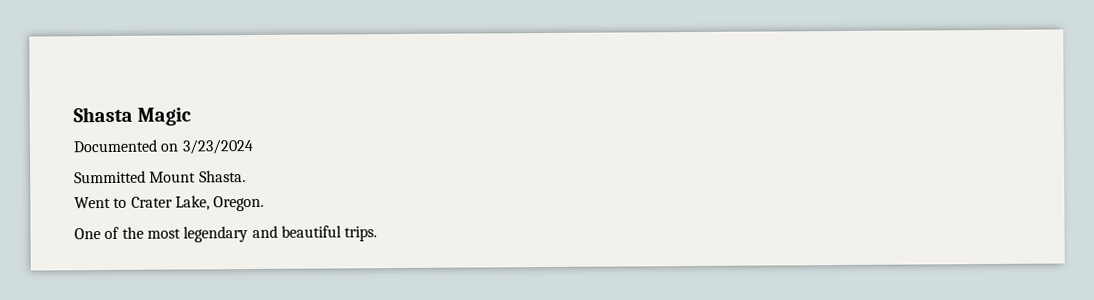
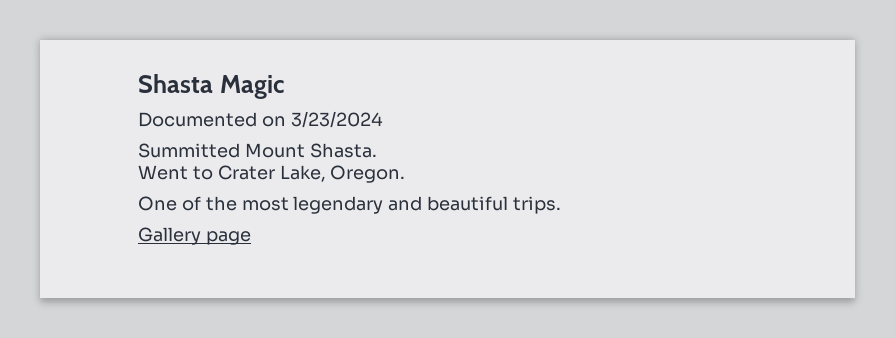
+ Gallery page

